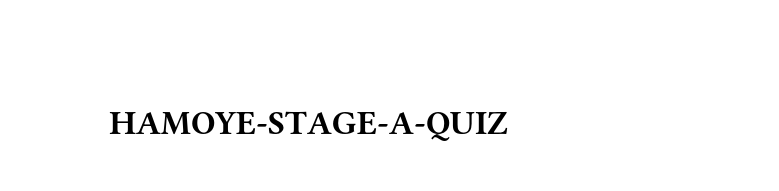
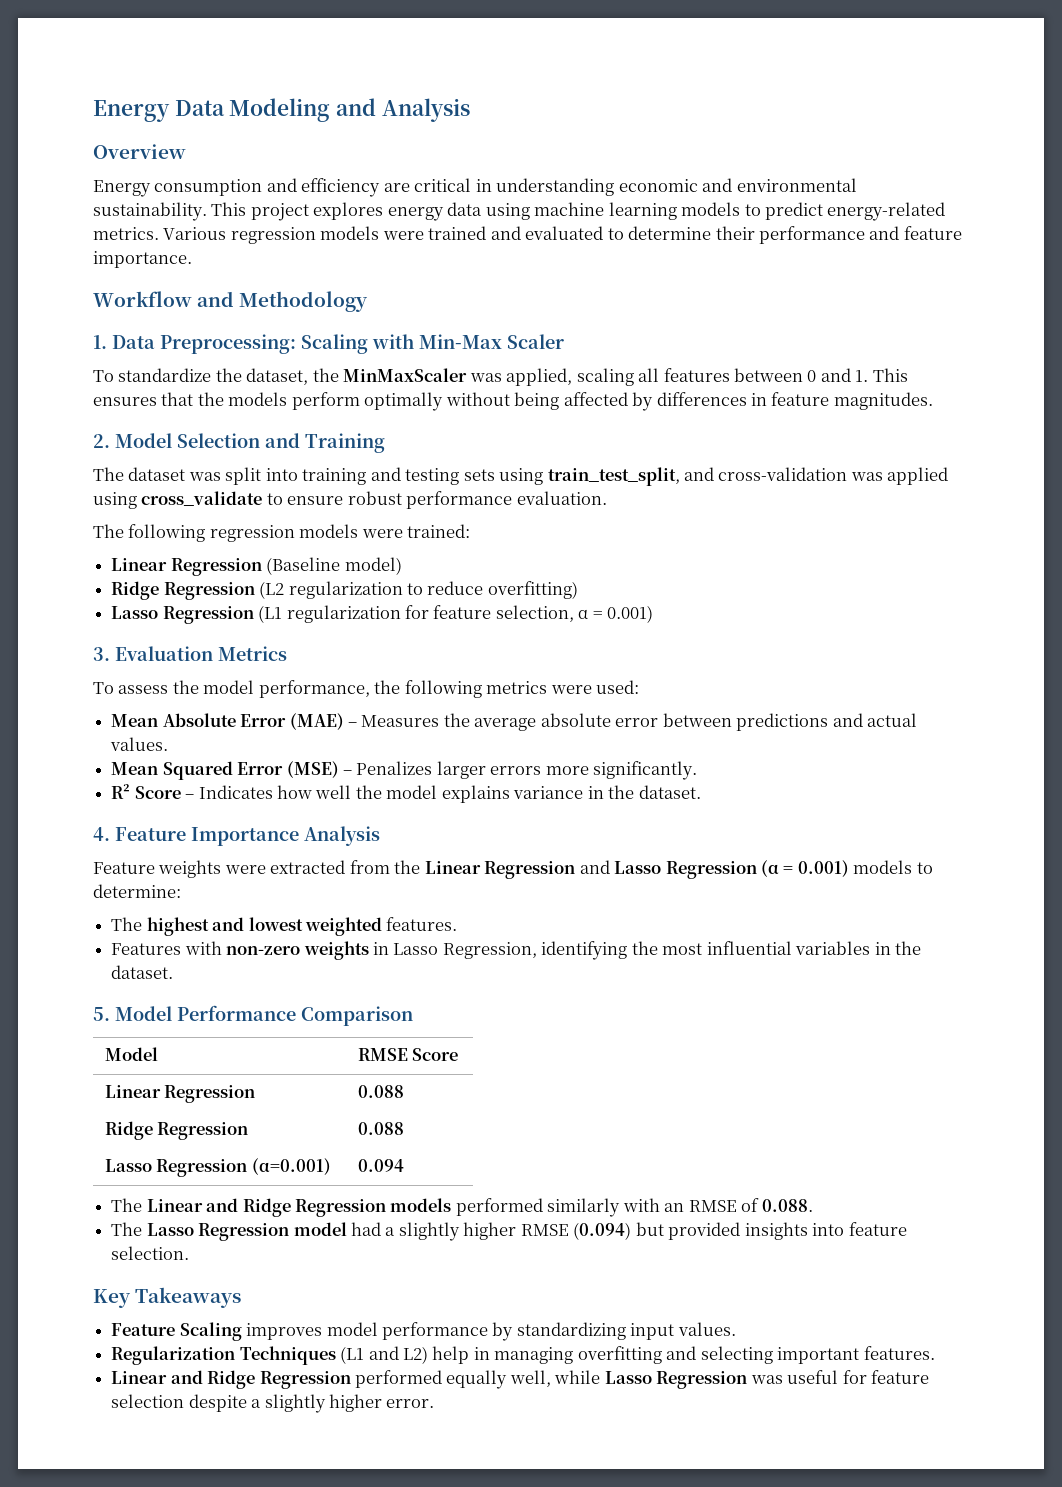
- HAMOYE-STAGE-A-QUIZ
+ Energy Data Modeling and Analysis
+ Overview
+ Energy consumption and efficiency are critical in understanding economic and environmental sustainability. This project explores energy data using machine learning models to predict energy-related metrics. Various regression models were trained and evaluated to determine their performance and feature importance.
+ Workflow and Methodology
+ 1. Data Preprocessing: Scaling with Min-Max Scaler
+ To standardize the dataset, the MinMaxScaler was applied, scaling all features between 0 and 1. This ensures that the models perform optimally without being affected by differences in feature magnitudes.
+ 2. Model Selection and Training
+ The dataset was split into training and testing sets using train_test_split, and cross-validation was applied using cross_validate to ensure robust performance evaluation.
+ The following regression models were trained:
+ Linear Regression (Baseline model)
+ Ridge Regression (L2 regularization to reduce overfitting)
+ Lasso Regression (L1 regularization for feature selection, α = 0.001)
+ 3. Evaluation Metrics
+ To assess the model performance, the following metrics were used:
+ Mean Absolute Error (MAE) – Measures the average absolute error between predictions and actual values.
+ Mean Squared Error (MSE) – Penalizes larger errors more significantly.
+ R² Score – Indicates how well the model explains variance in the dataset.
+ 4. Feature Importance Analysis
+ Feature weights were extracted from the Linear Regression and Lasso Regression (α = 0.001) models to determine:
+ The highest and lowest weighted features.
+ Features with non-zero weights in Lasso Regression, identifying the most influential variables in the dataset.
+ 5. Model Performance Comparison
+ Model | RMSE Score
+ Linear Regression | 0.088
+ Ridge Regression | 0.088
+ Lasso Regression (α=0.001) | 0.094
+ The Linear and Ridge Regression models performed similarly with an RMSE of 0.088.
+ The Lasso Regression model had a slightly higher RMSE (0.094) but provided insights into feature selection.
+ Key Takeaways
+ Feature Scaling improves model performance by standardizing input values.
+ Regularization Techniques (L1 and L2) help in managing overfitting and selecting important features.
+ Linear and Ridge Regression performed equally well, while Lasso Regression was useful for feature selection despite a slightly higher error.

